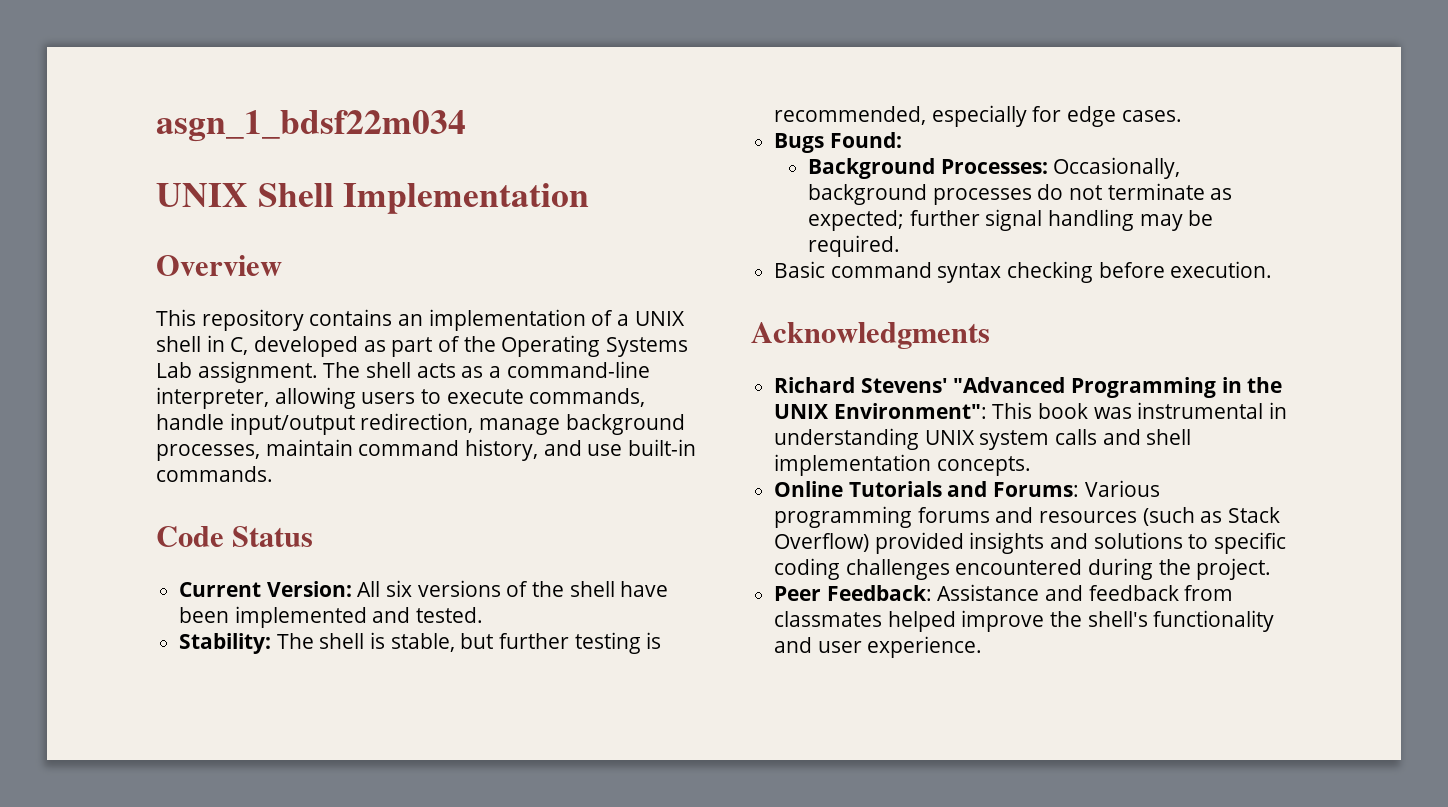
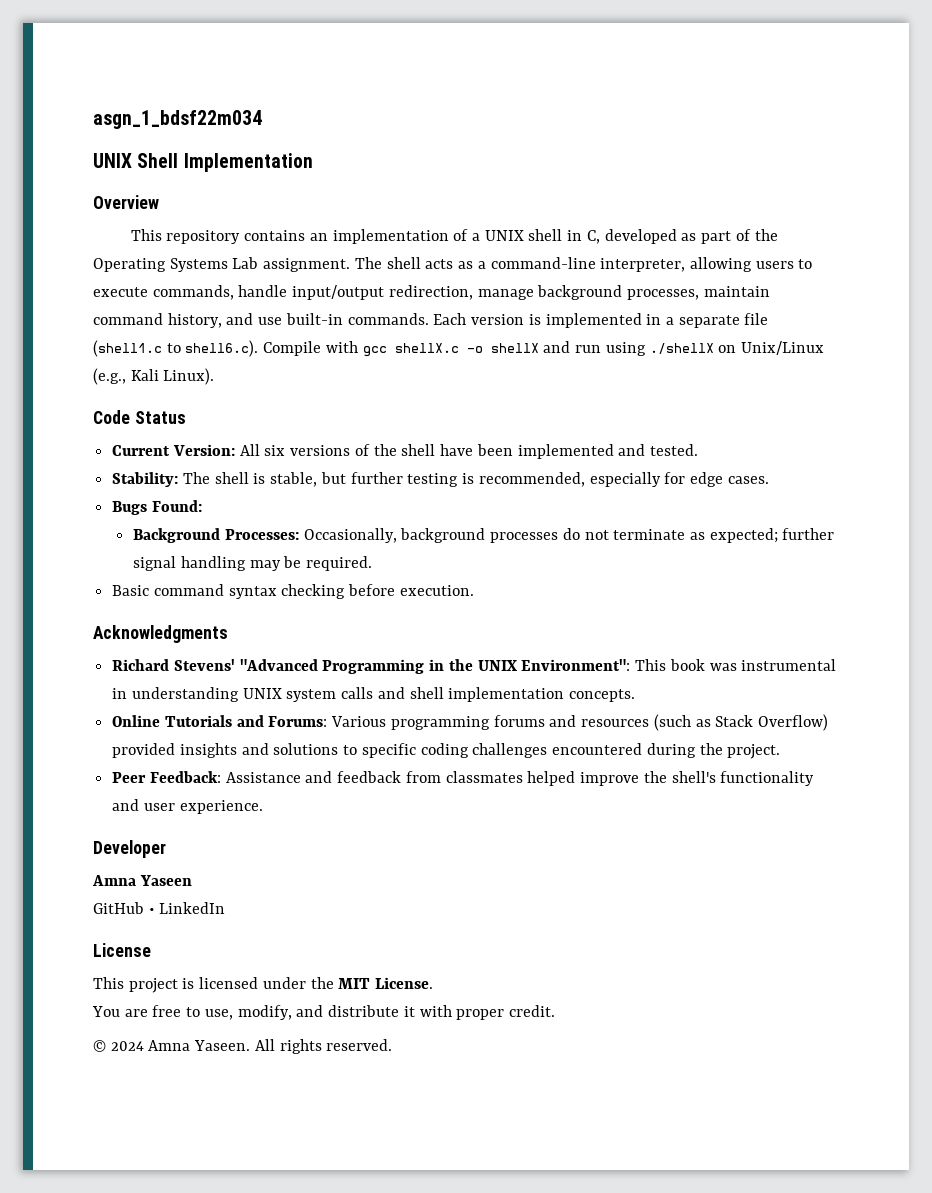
+ Each version is implemented in a separate file (shell1.c to shell6.c). Compile with gcc shellX.c -o shellX and run using ./shellX on Unix/Linux (e.g., Kali Linux).
+ Developer
+ Amna Yaseen
+ GitHub • LinkedIn
+ License
+ This project is licensed under the MIT License.
+ You are free to use, modify, and distribute it with proper credit.
+ © 2024 Amna Yaseen. All rights reserved.

